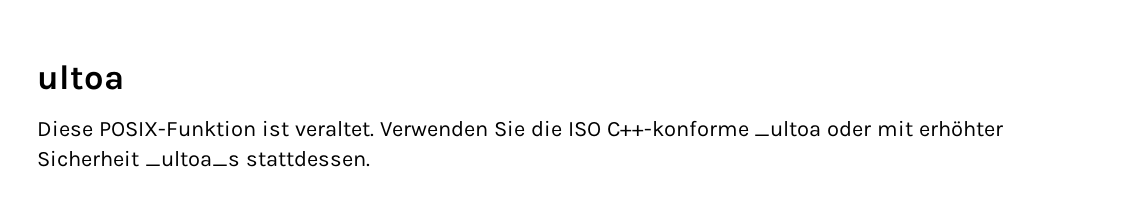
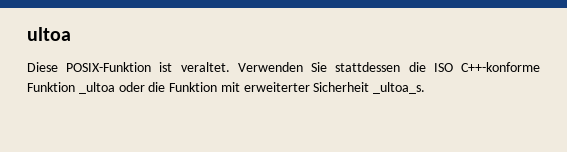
- Verwenden Sie die ISO C++-konforme _ultoa oder mit erhöhter Sicherheit _ultoa_s stattdessen.
+ Verwenden Sie stattdessen die ISO C++-konforme Funktion _ultoa oder die Funktion mit erweiterter Sicherheit _ultoa_s.

